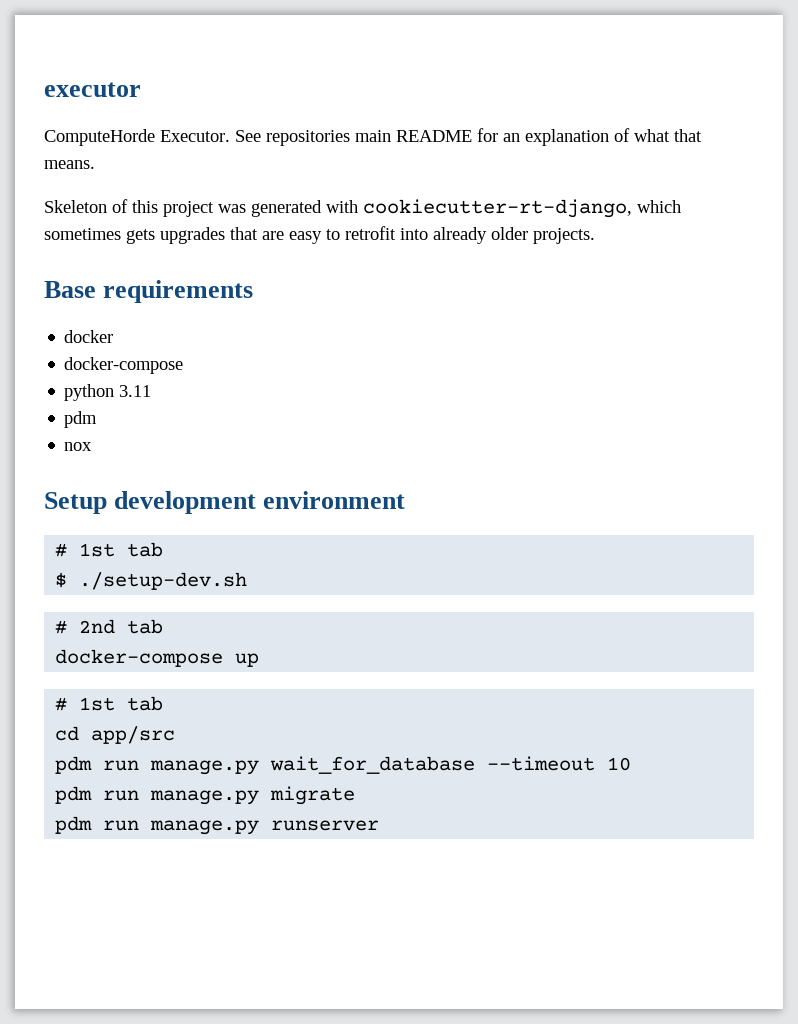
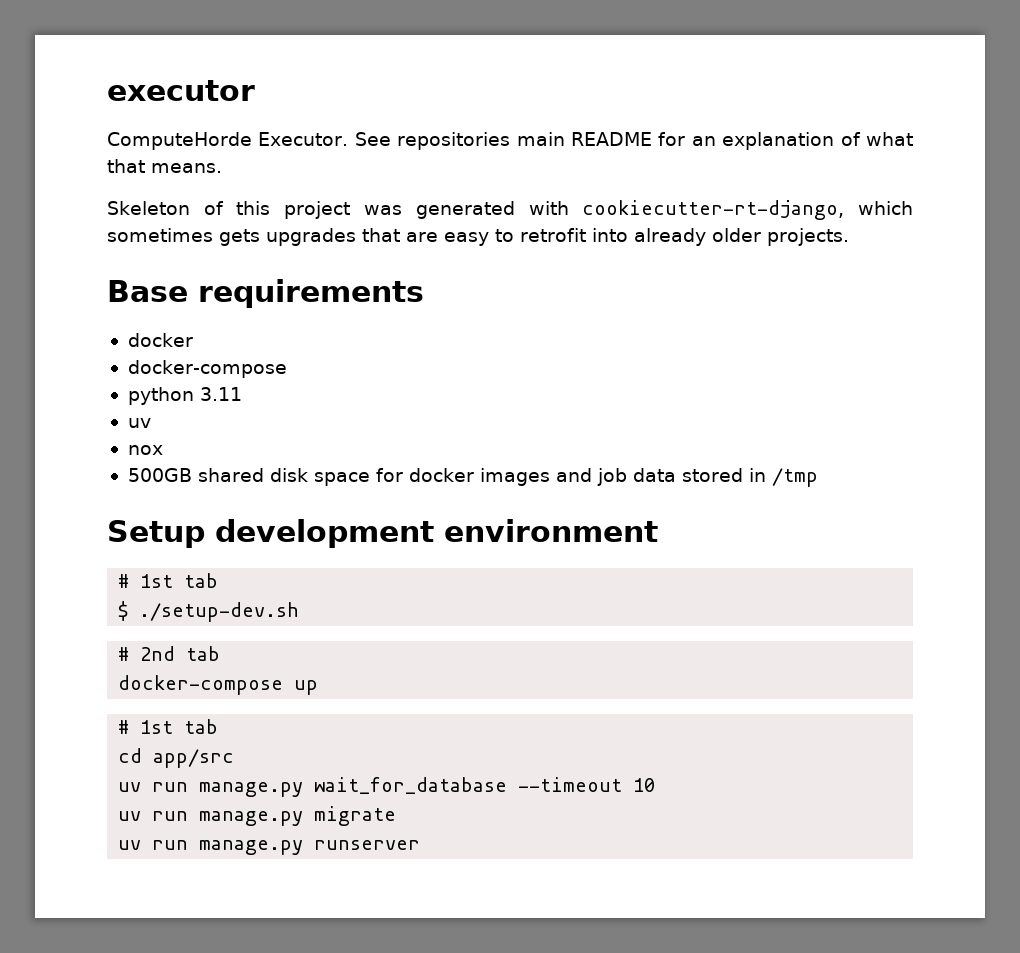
  python 3.11
- pdm
+ uv
+ 500GB shared disk space for docker images and job data stored in /tmp
- pdm run manage.py wait_for_database --timeout 10
+ uv run manage.py wait_for_database --timeout 10
- pdm run manage.py migrate
+ uv run manage.py migrate
- pdm run manage.py runserver
+ uv run manage.py runserver

